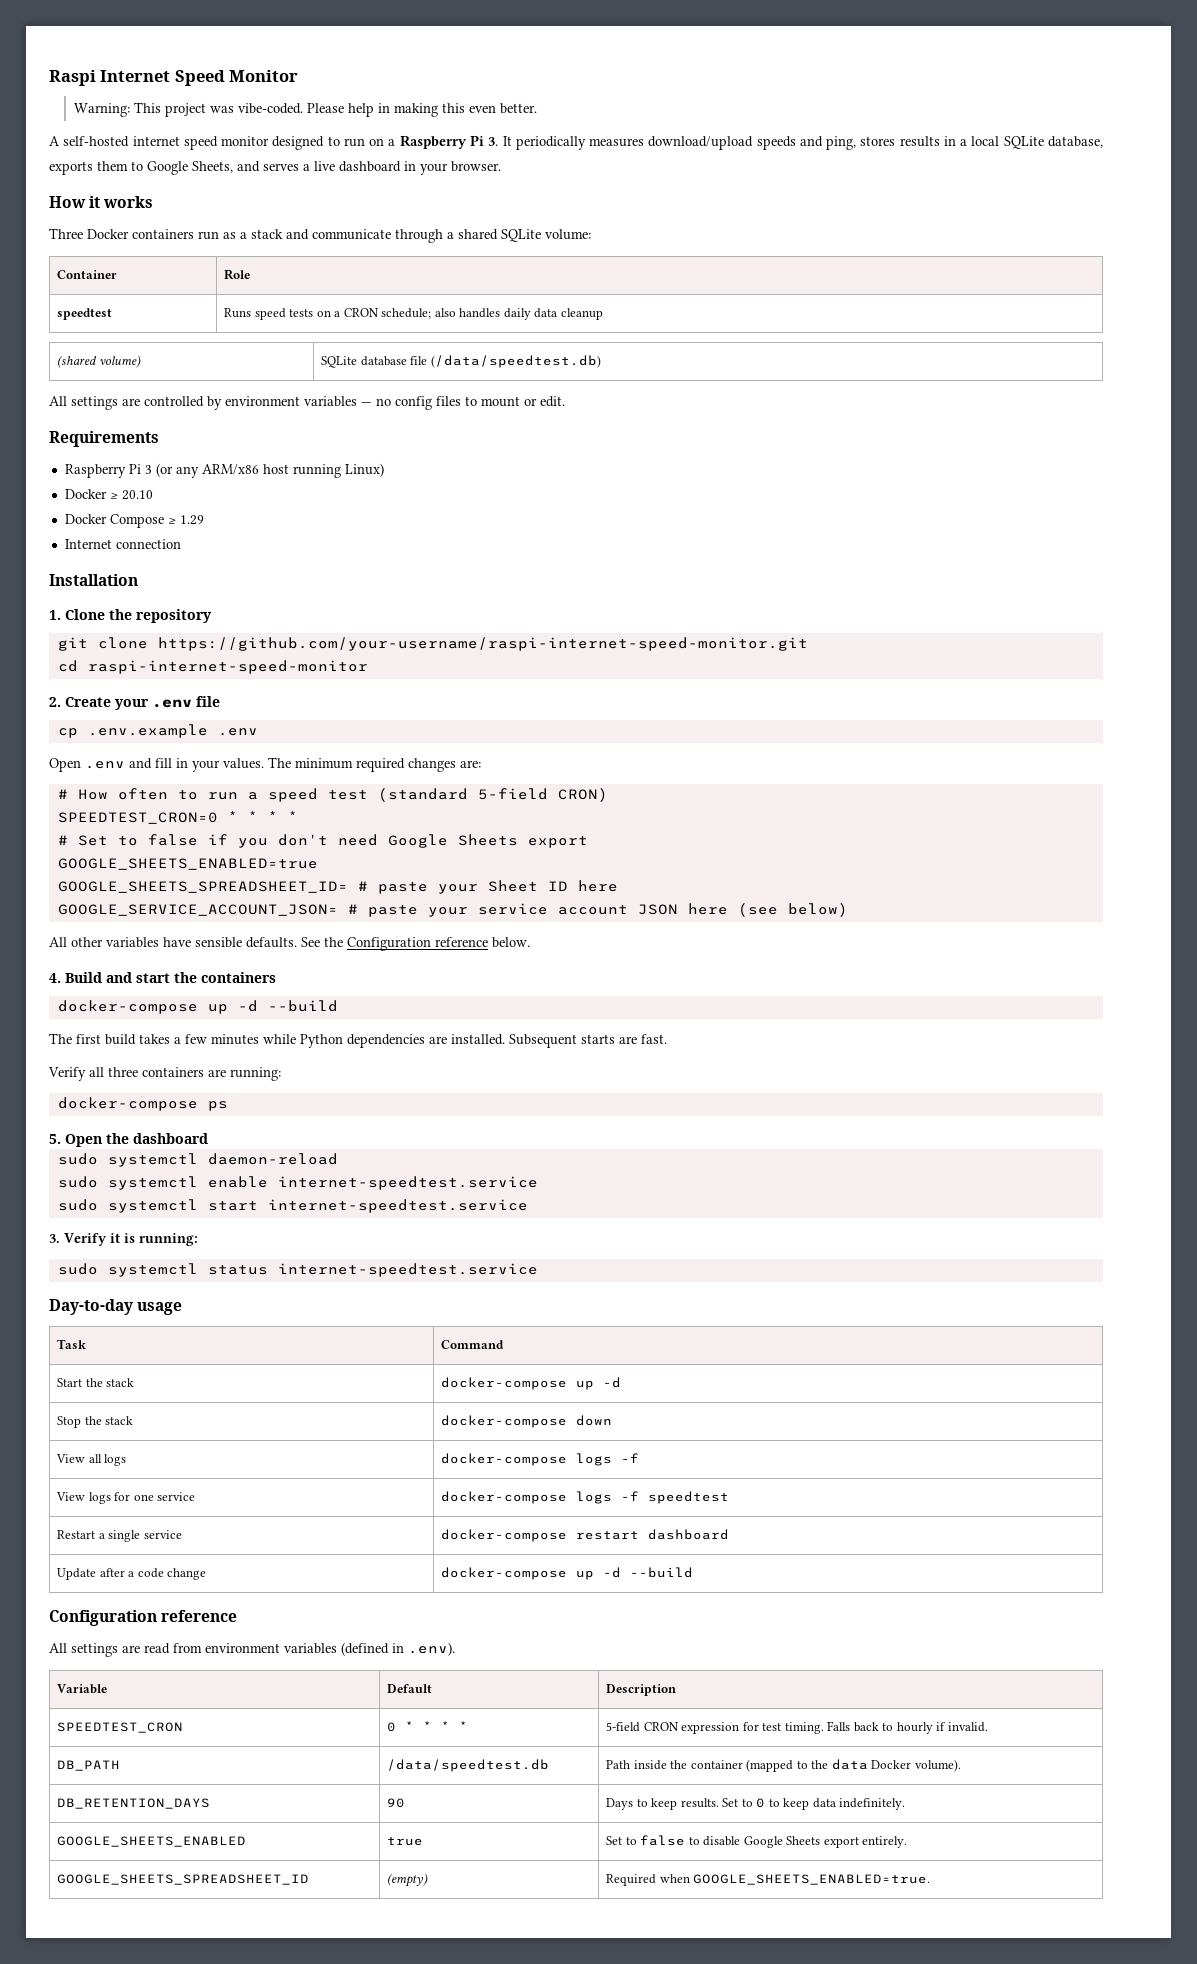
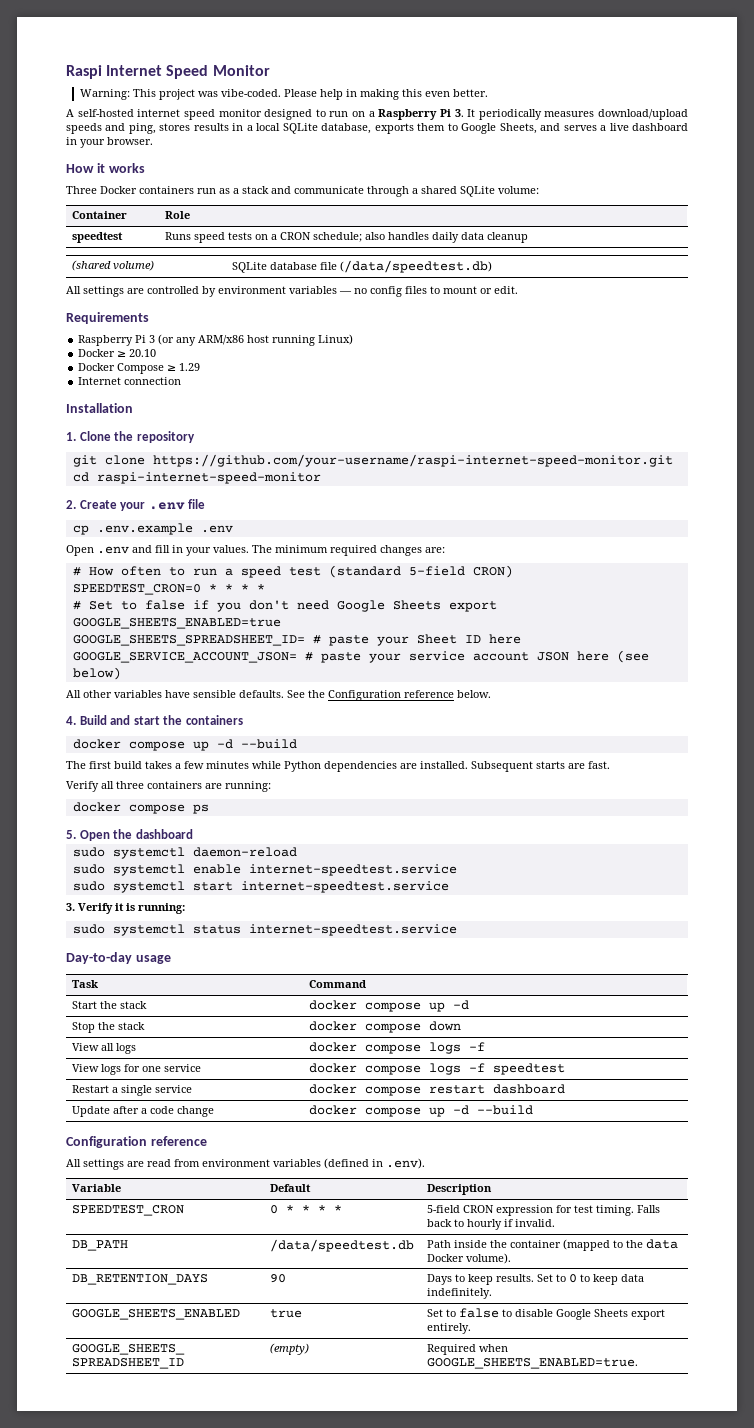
  4. Build and start the containers
- docker-compose up -d --build
+ docker compose up -d --build
- docker-compose ps
+ docker compose ps
- Start the stack | docker-compose up -d
+ Start the stack | docker compose up -d
- Stop the stack | docker-compose down
+ Stop the stack | docker compose down
- View all logs | docker-compose logs -f
+ View all logs | docker compose logs -f
- View logs for one service | docker-compose logs -f speedtest
+ View logs for one service | docker compose logs -f speedtest
- Restart a single service | docker-compose restart dashboard
+ Restart a single service | docker compose restart dashboard
- Update after a code change | docker-compose up -d --build
+ Update after a code change | docker compose up -d --build

